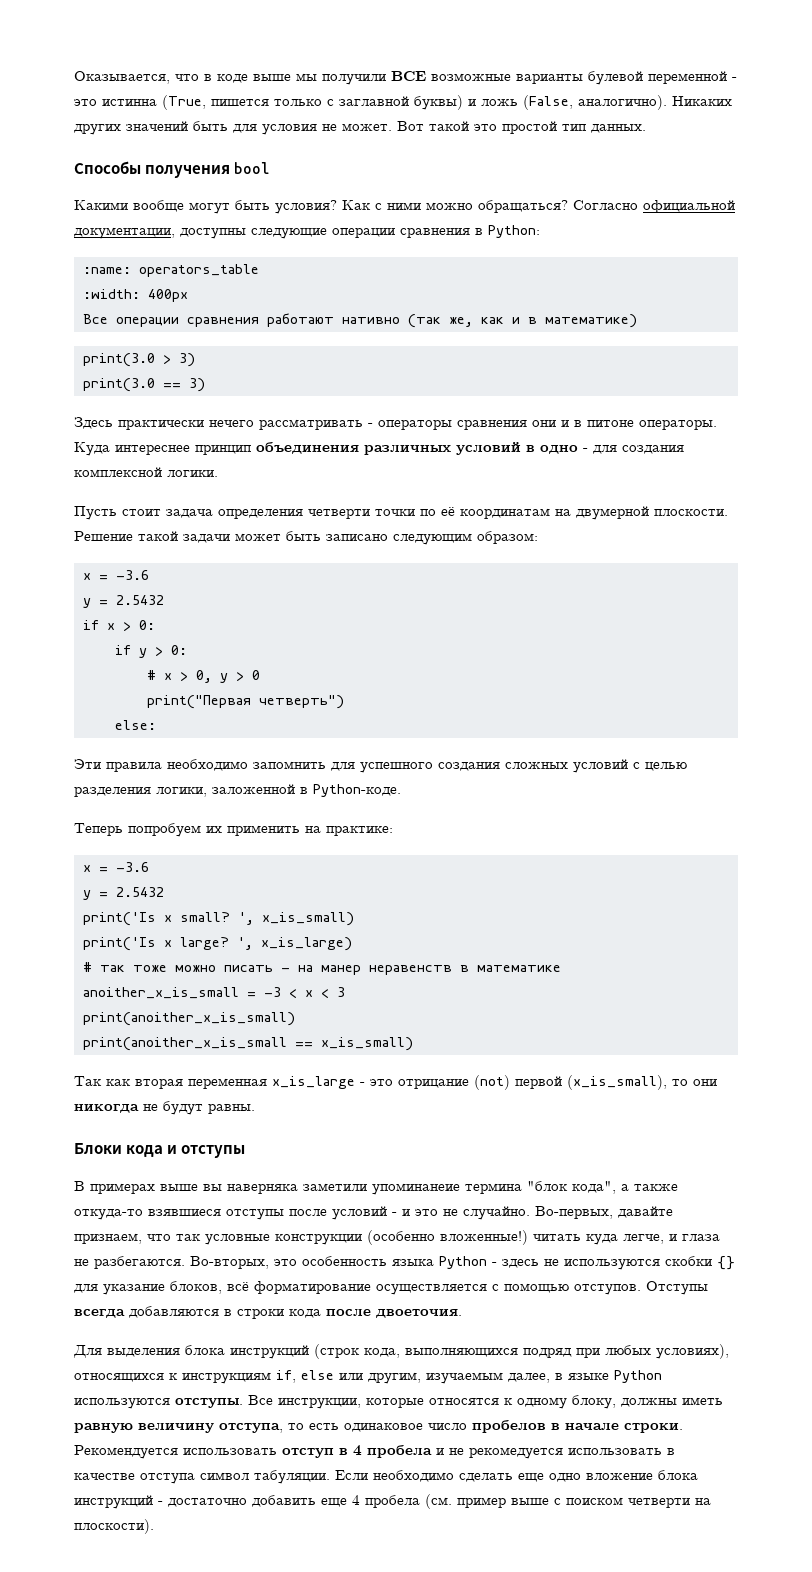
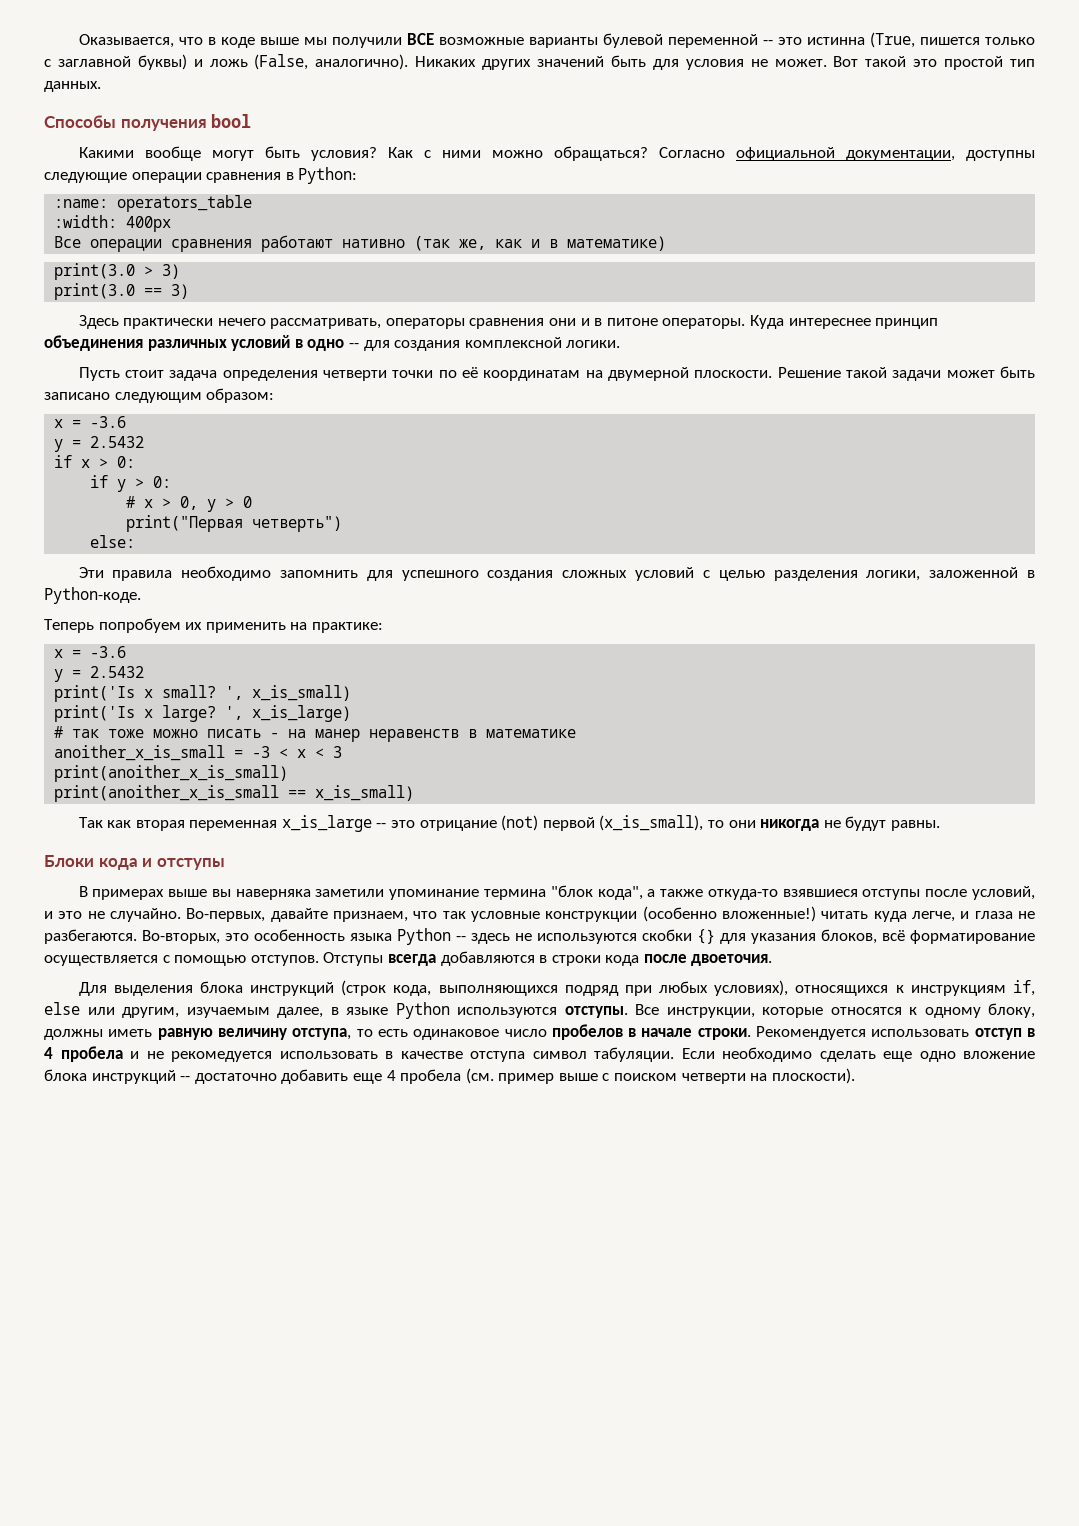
- Оказывается, что в коде выше мы получили ВСЕ возможные варианты булевой переменной - это истинна (True, пишется только с заглавной буквы) и ложь (False, аналогично).
+ Оказывается, что в коде выше мы получили ВСЕ возможные варианты булевой переменной -- это истинна (True, пишется только с заглавной буквы) и ложь (False, аналогично).
- Здесь практически нечего рассматривать - операторы сравнения они и в питоне операторы.
+ Здесь практически нечего рассматривать, операторы сравнения они и в питоне операторы.
- Куда интереснее принцип объединения различных условий в одно - для создания комплексной логики.
+ Куда интереснее принцип объединения различных условий в одно -- для создания комплексной логики.
- Так как вторая переменная x_is_large - это отрицание (not) первой (x_is_small), то они никогда не будут равны.
+ Так как вторая переменная x_is_large -- это отрицание (not) первой (x_is_small), то они никогда не будут равны.
- В примерах выше вы наверняка заметили упоминанеие термина "блок кода", а также откуда-то взявшиеся отступы после условий - и это не случайно.
+ В примерах выше вы наверняка заметили упоминание термина "блок кода", а также откуда-то взявшиеся отступы после условий, и это не случайно.
- Во-вторых, это особенность языка Python - здесь не используются скобки {} для указание блоков, всё форматирование осуществляется с помощью отступов.
+ Во-вторых, это особенность языка Python -- здесь не используются скобки {} для указания блоков, всё форматирование осуществляется с помощью отступов.
- Если необходимо сделать еще одно вложение блока инструкций - достаточно добавить еще 4 пробела (см. пример выше с поиском четверти на плоскости).
+ Если необходимо сделать еще одно вложение блока инструкций -- достаточно добавить еще 4 пробела (см. пример выше с поиском четверти на плоскости).

